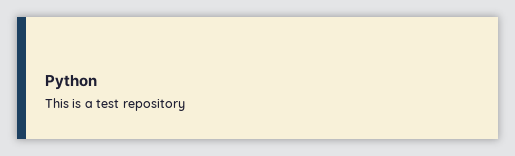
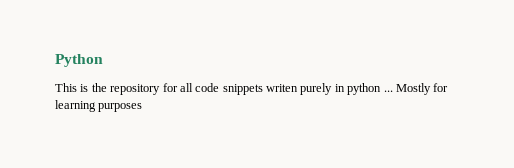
- This is a test repository
+ This is the repository for all code snippets writen purely in python ... Mostly for learning purposes

